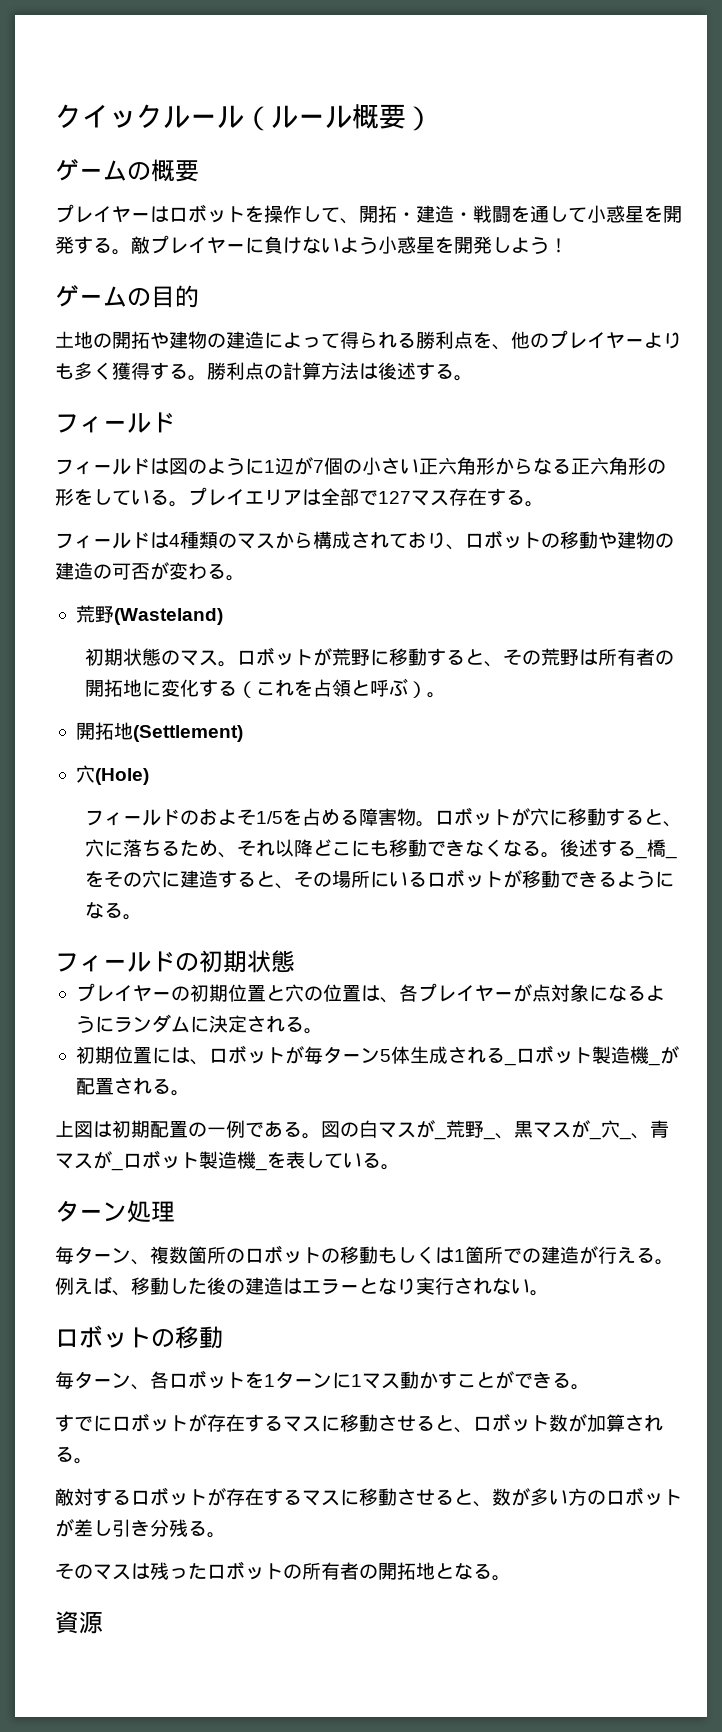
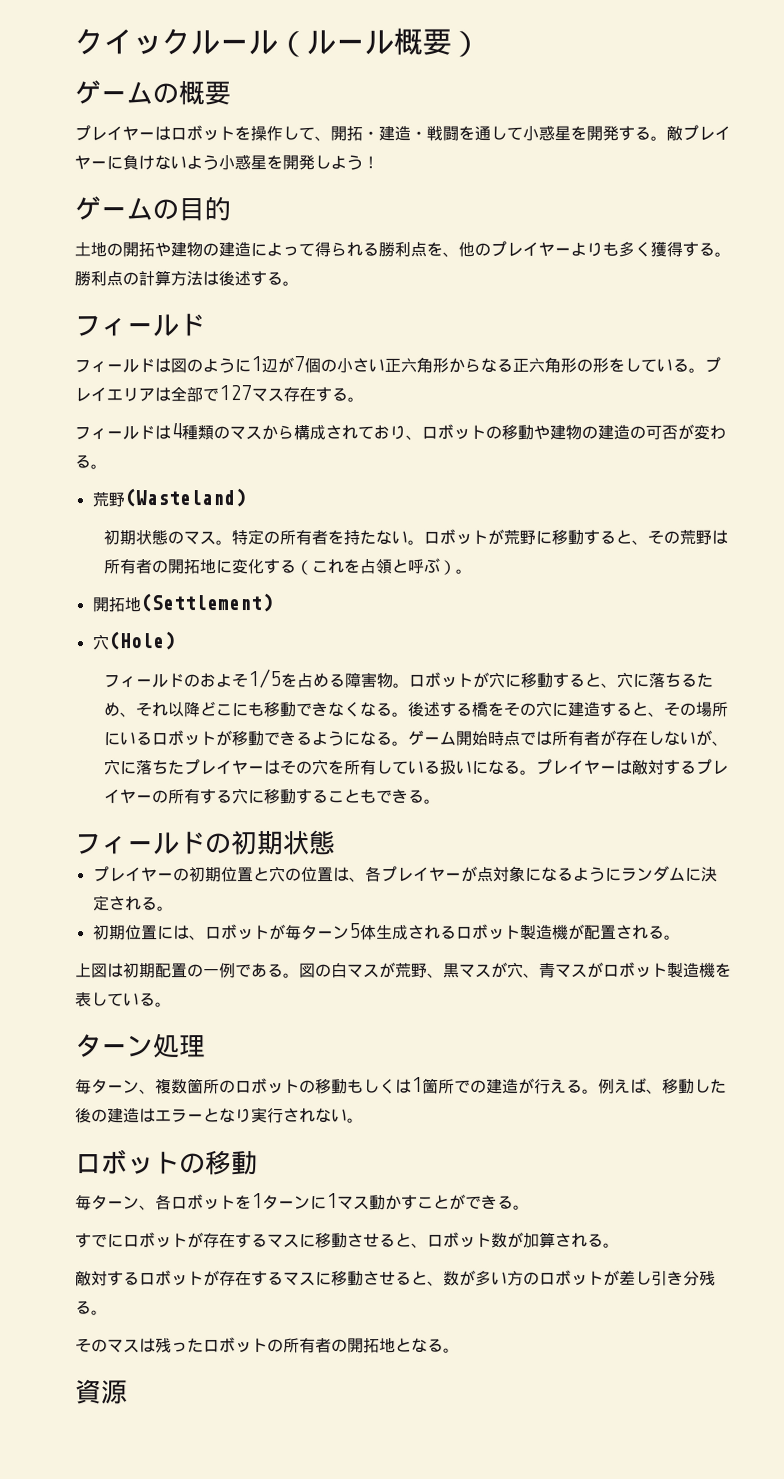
+ 特定の所有者を持たない。
- 後述する_橋_をその穴に建造すると、その場所にいるロボットが移動できるようになる。
+ 後述する橋をその穴に建造すると、その場所にいるロボットが移動できるようになる。ゲーム開始時点では所有者が存在しないが、穴に落ちたプレイヤーはその穴を所有している扱いになる。プレイヤーは敵対するプレイヤーの所有する穴に移動することもできる。
- 初期位置には、ロボットが毎ターン5体生成される_ロボット製造機_が配置される。
+ 初期位置には、ロボットが毎ターン5体生成されるロボット製造機が配置される。
- 図の白マスが_荒野_、黒マスが_穴_、青マスが_ロボット製造機_を表している。
+ 図の白マスが荒野、黒マスが穴、青マスがロボット製造機を表している。

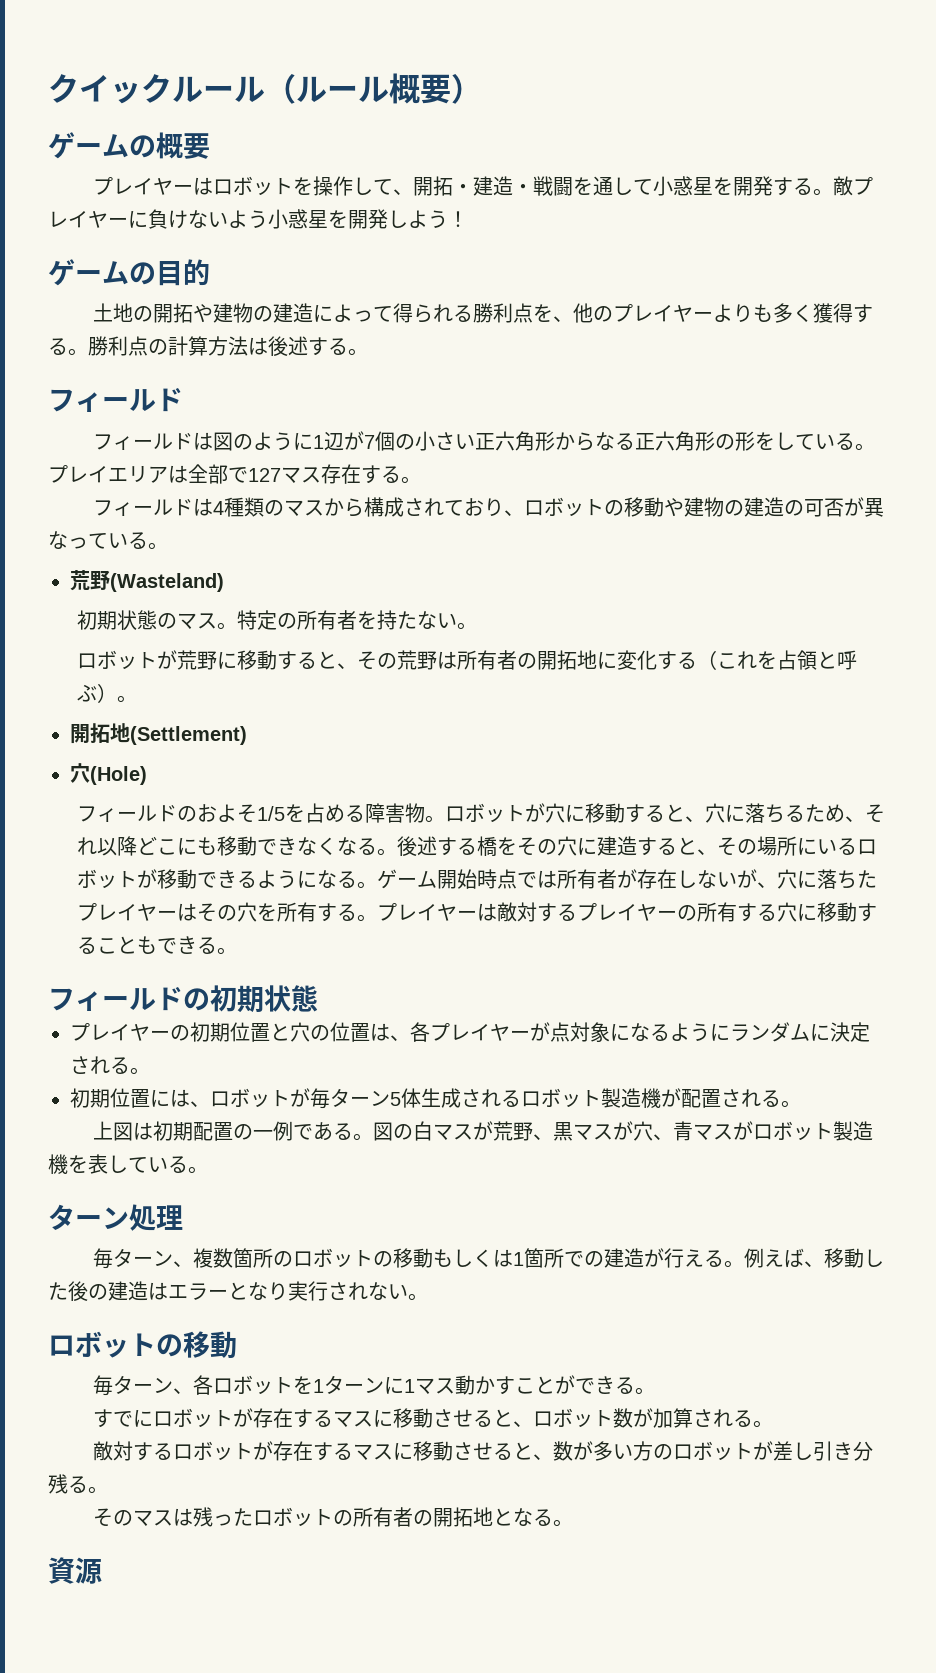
- フィールドは4種類のマスから構成されており、ロボットの移動や建物の建造の可否が変わる。
+ フィールドは4種類のマスから構成されており、ロボットの移動や建物の建造の可否が異なっている。
- 特定の所有者を持たない。ロボットが荒野に移動すると、その荒野は所有者の開拓地に変化する（これを占領と呼ぶ）。
+ 特定の所有者を持たない。
+ ロボットが荒野に移動すると、その荒野は所有者の開拓地に変化する（これを占領と呼ぶ）。
- ゲーム開始時点では所有者が存在しないが、穴に落ちたプレイヤーはその穴を所有している扱いになる。
+ ゲーム開始時点では所有者が存在しないが、穴に落ちたプレイヤーはその穴を所有する。

